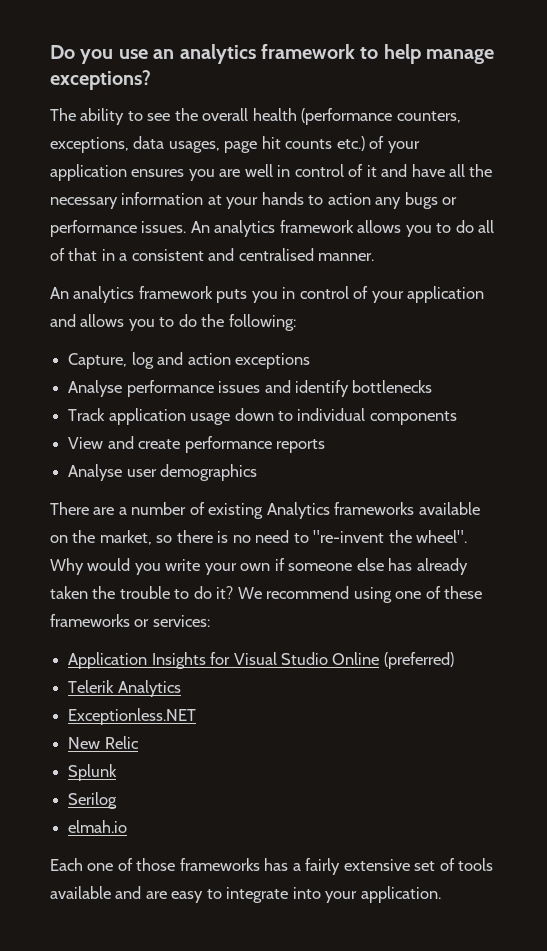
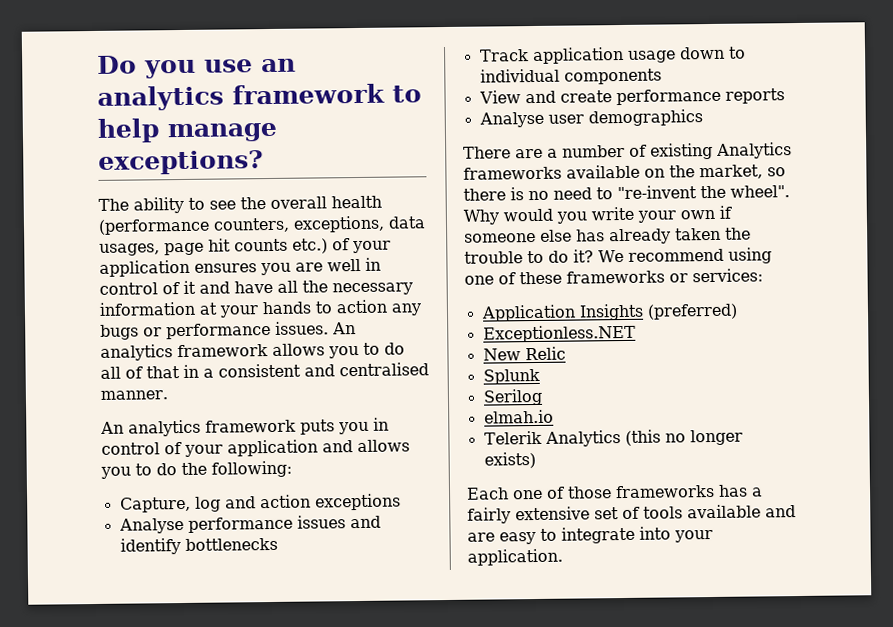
- Application Insights for Visual Studio Online (preferred)
+ Application Insights (preferred)
- Telerik Analytics
+ Telerik Analytics (this no longer exists)

